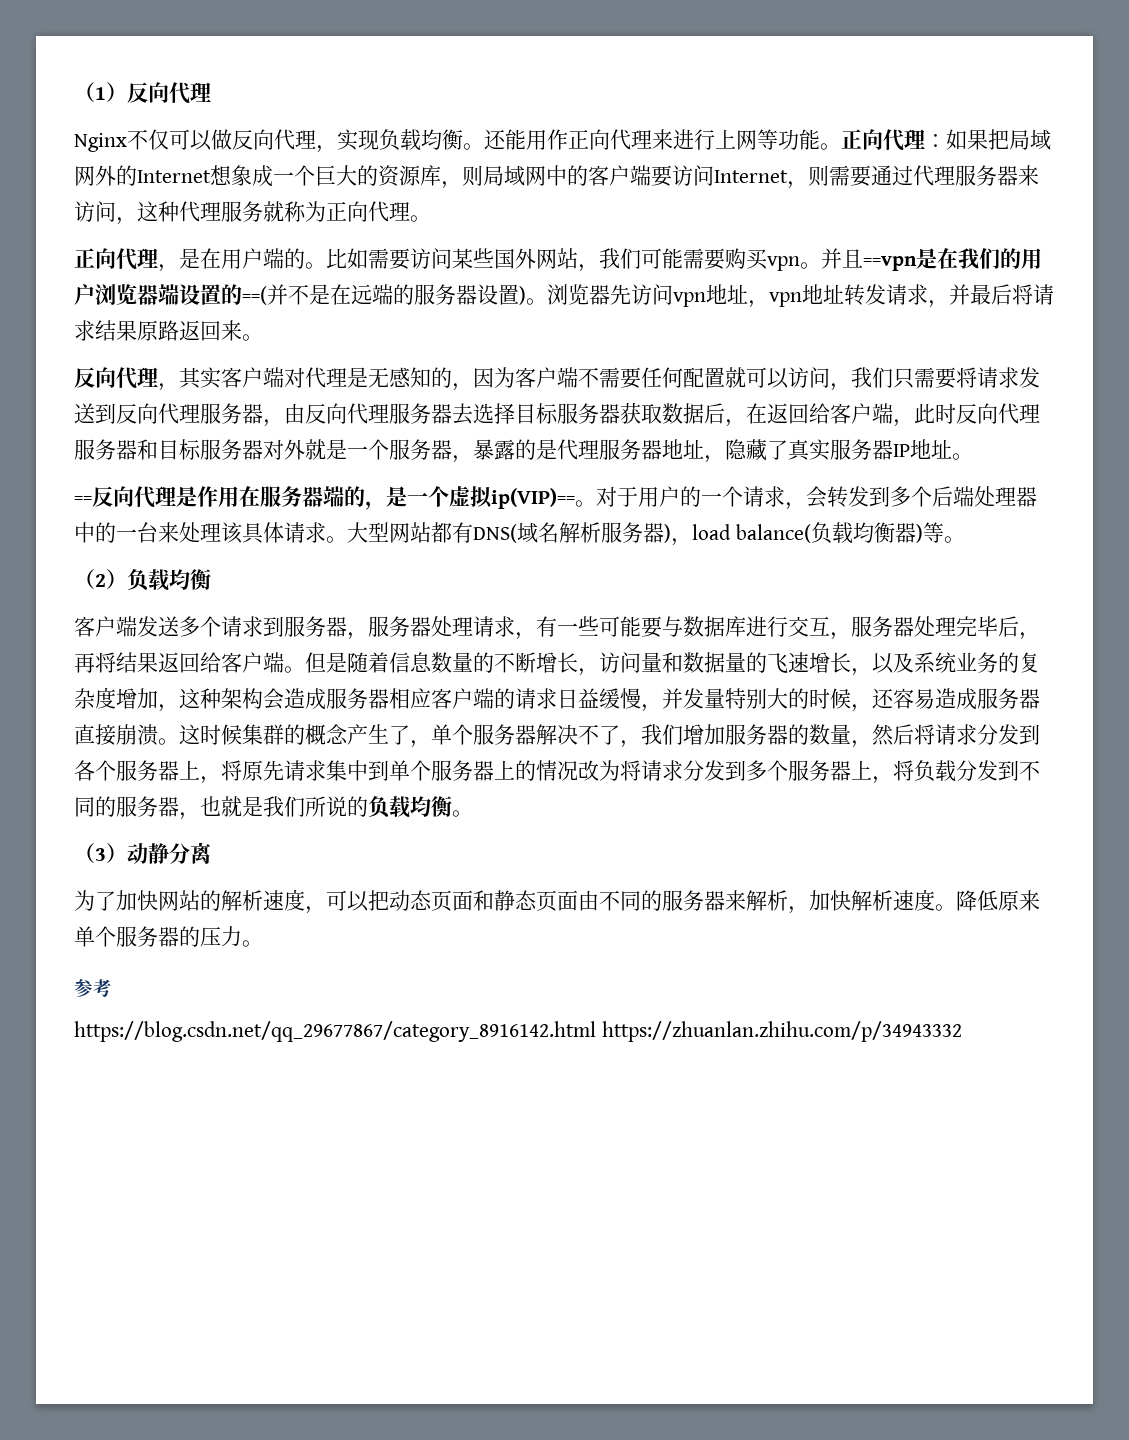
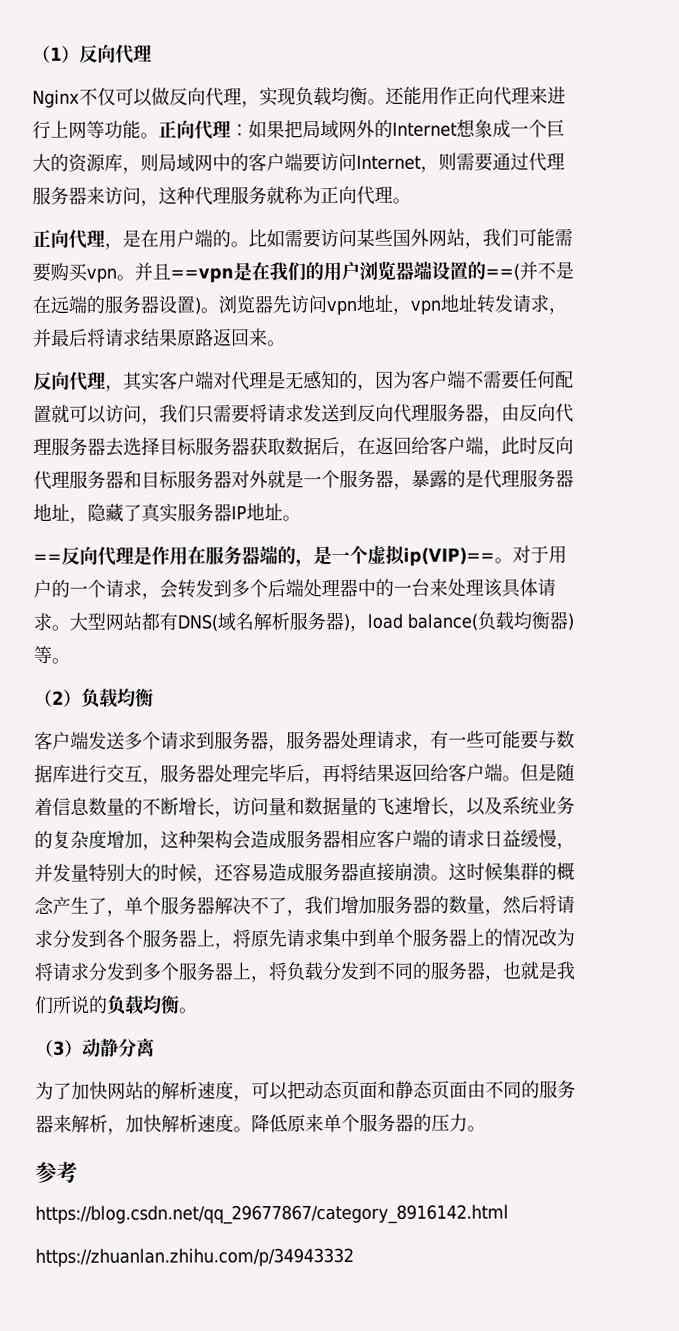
- https://blog.csdn.net/qq_29677867/category_8916142.html https://zhuanlan.zhihu.com/p/34943332
+ https://blog.csdn.net/qq_29677867/category_8916142.html
+ https://zhuanlan.zhihu.com/p/34943332

